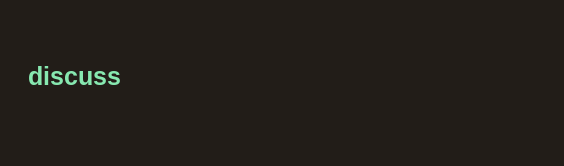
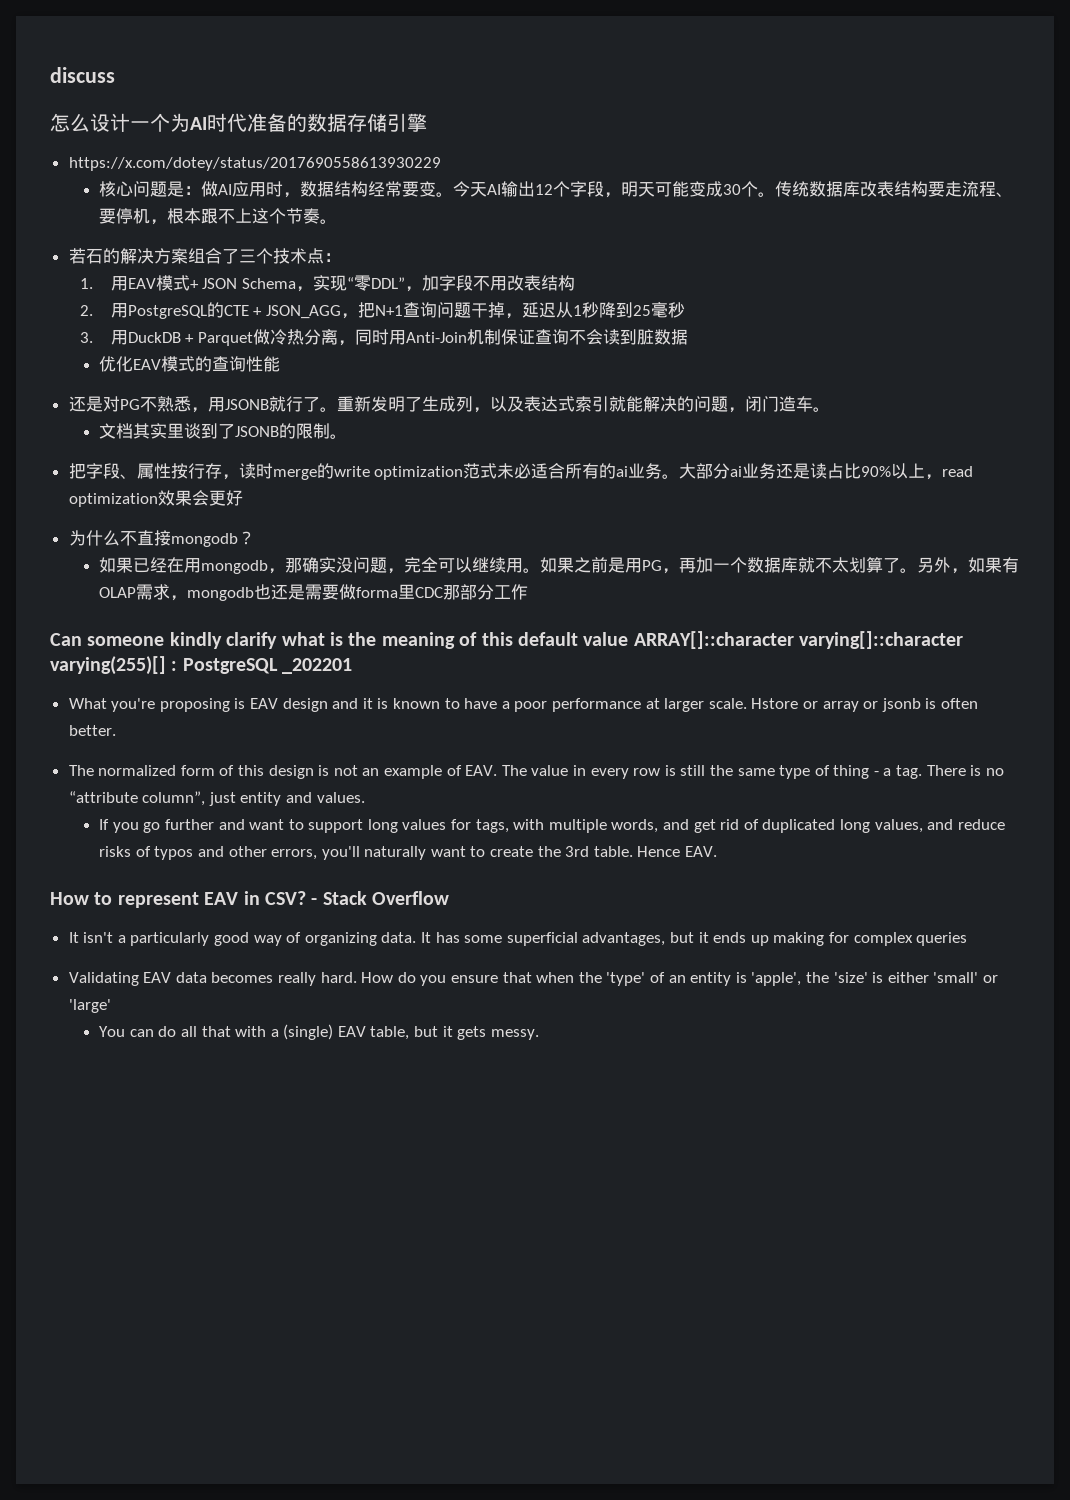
+ 怎么设计一个为AI时代准备的数据存储引擎
+ https://x.com/dotey/status/2017690558613930229
+ 核心问题是：做AI应用时，数据结构经常要变。今天AI输出12个字段，明天可能变成30个。传统数据库改表结构要走流程、要停机，根本跟不上这个节奏。
+ 若石的解决方案组合了三个技术点：
+ 1.用EAV模式+ JSON Schema，实现“零DDL”，加字段不用改表结构
+ 2.用PostgreSQL的CTE + JSON_AGG，把N+1查询问题干掉，延迟从1秒降到25毫秒
+ 3.用DuckDB + Parquet做冷热分离，同时用Anti-Join机制保证查询不会读到脏数据
+ 优化EAV模式的查询性能
+ 还是对PG不熟悉，用JSONB就行了。重新发明了生成列，以及表达式索引就能解决的问题，闭门造车。
+ 文档其实里谈到了JSONB的限制。
+ 把字段、属性按行存，读时merge的write optimization范式未必适合所有的ai业务。大部分ai业务还是读占比90%以上，read optimization效果会更好
+ 为什么不直接mongodb？
+ 如果已经在用mongodb，那确实没问题，完全可以继续用。如果之前是用PG，再加一个数据库就不太划算了。另外，如果有OLAP需求，mongodb也还是需要做forma里CDC那部分工作
+ Can someone kindly clarify what is the meaning of this default value ARRAY[]::character varying[]::character varying(255)[] : PostgreSQL _202201
+ What you're proposing is EAV design and it is known to have a poor performance at larger scale. Hstore or array or jsonb is often better.
+ The normalized form of this design is not an example of EAV. The value in every row is still the same type of thing - a tag. There is no “attribute column”, just entity and values.
+ If you go further and want to support long values for tags, with multiple words, and get rid of duplicated long values, and reduce risks of typos and other errors, you'll naturally want to create the 3rd table. Hence EAV.
+ How to represent EAV in CSV? - Stack Overflow
+ It isn't a particularly good way of organizing data. It has some superficial advantages, but it ends up making for complex queries
+ Validating EAV data becomes really hard. How do you ensure that when the 'type' of an entity is 'apple', the 'size' is either 'small' or 'large'
+ You can do all that with a (single) EAV table, but it gets messy.

